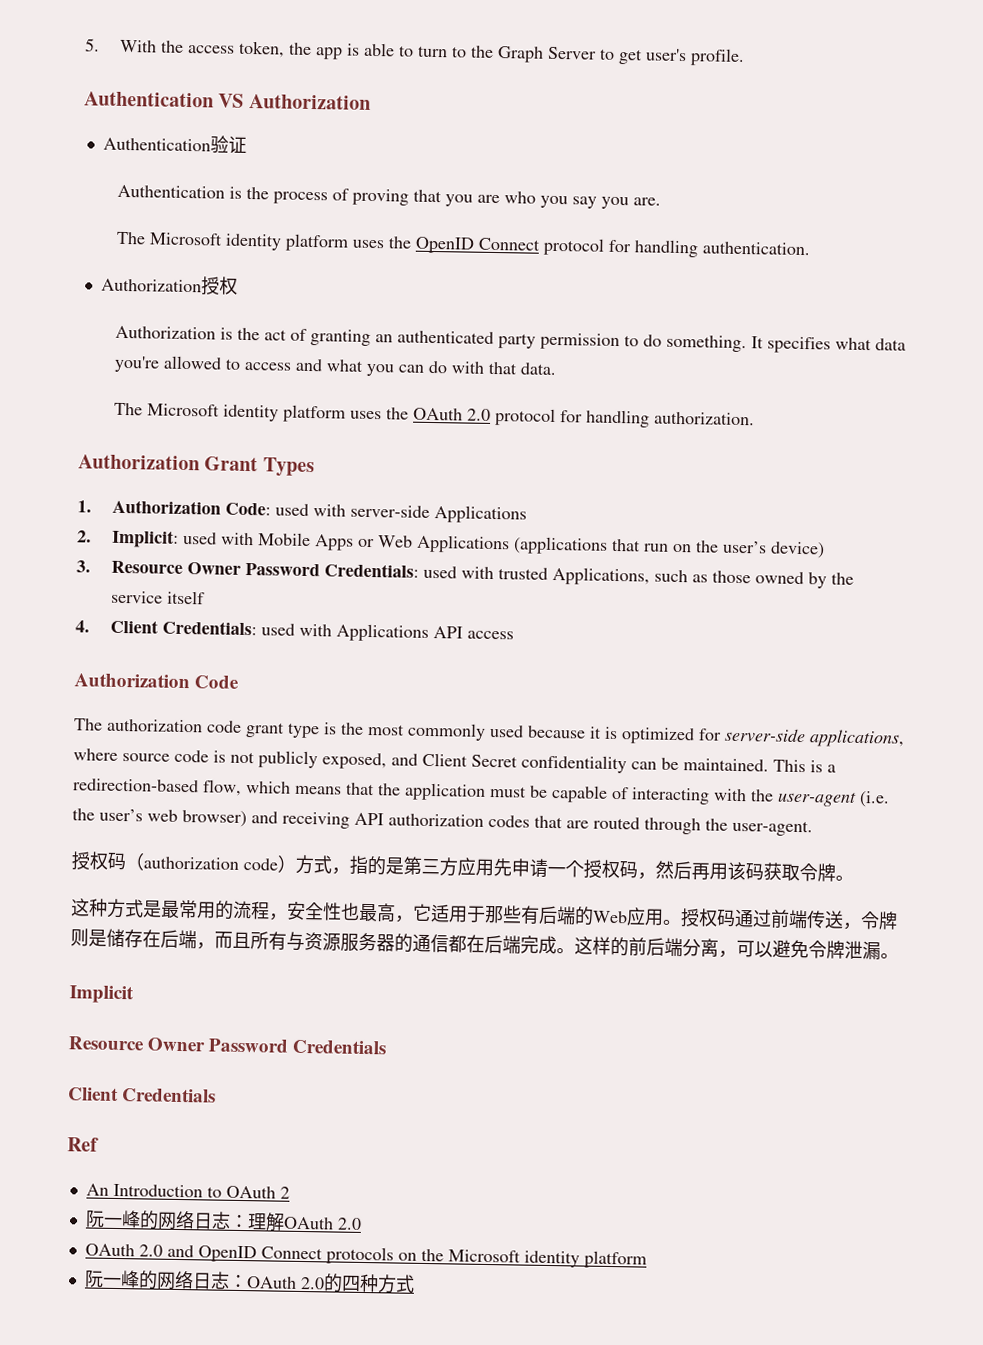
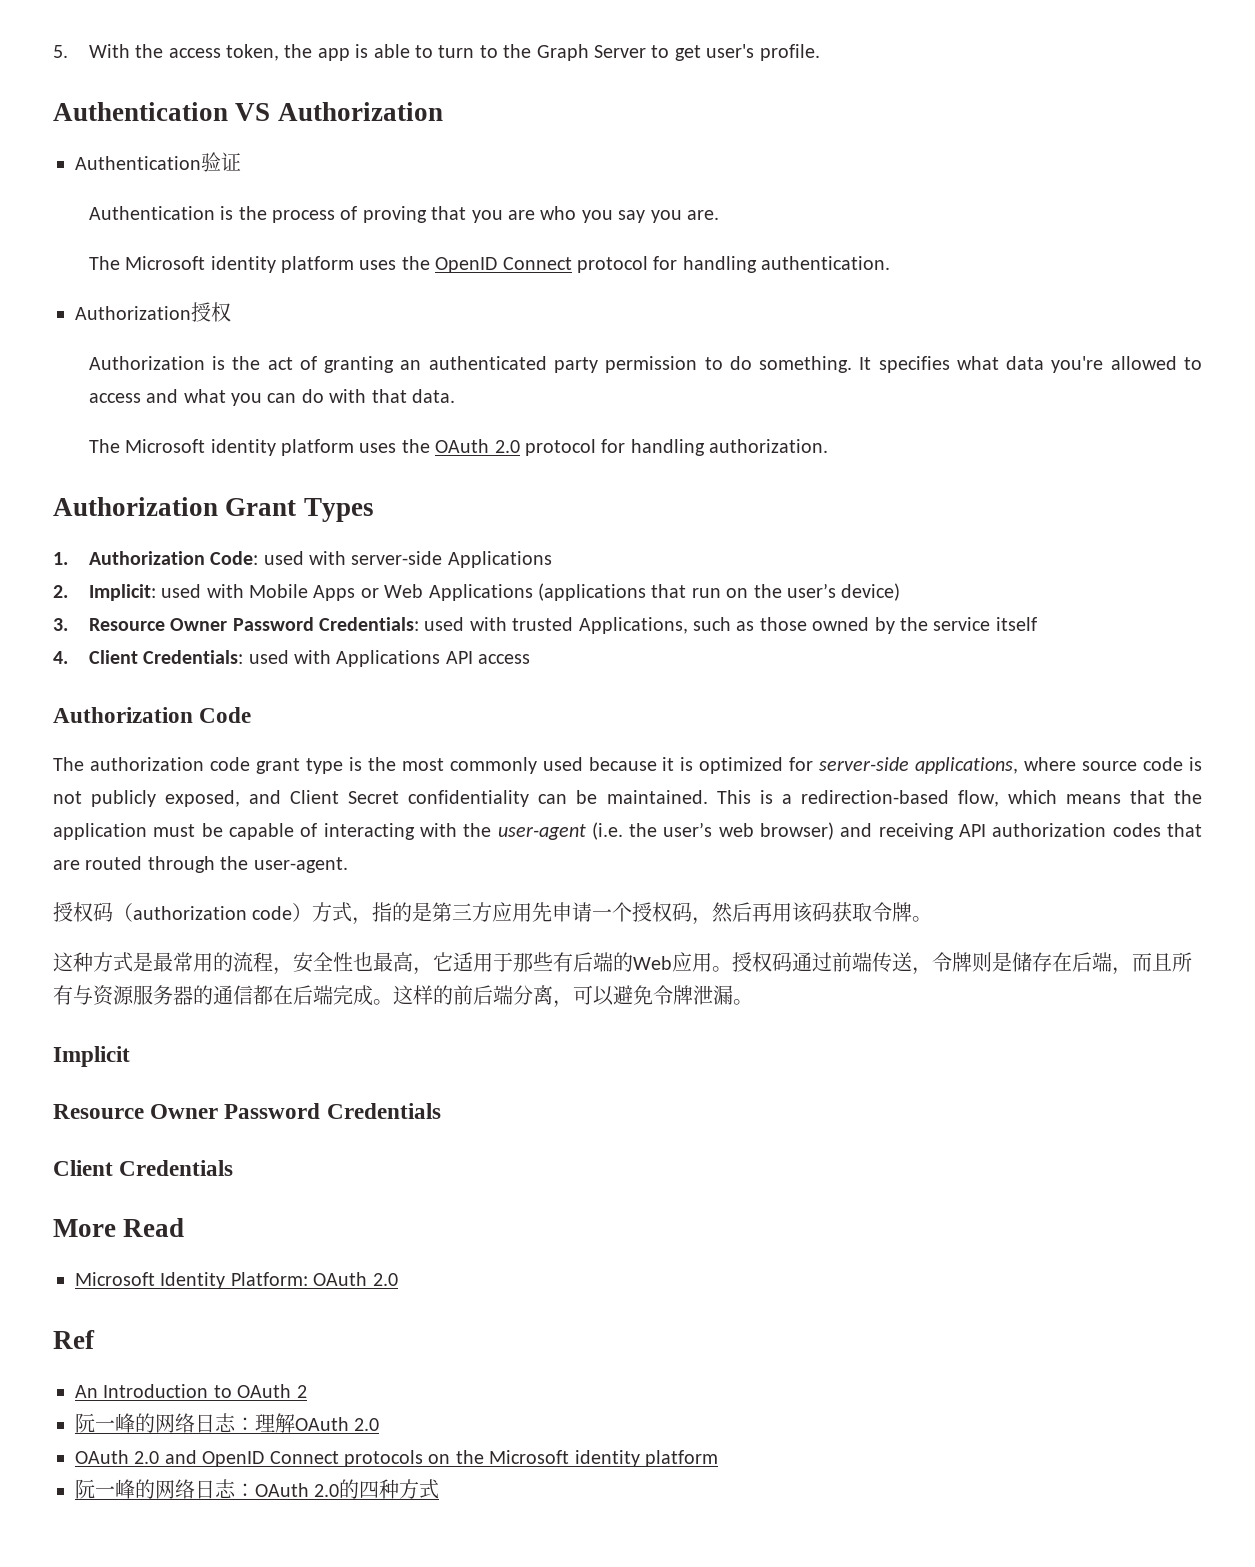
+ More Read
+ Microsoft Identity Platform: OAuth 2.0

